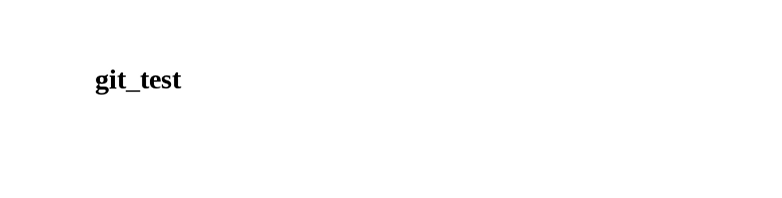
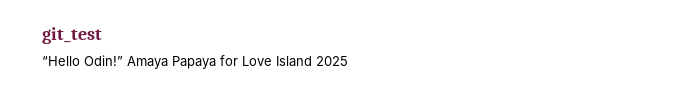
+ “Hello Odin!” Amaya Papaya for Love Island 2025

